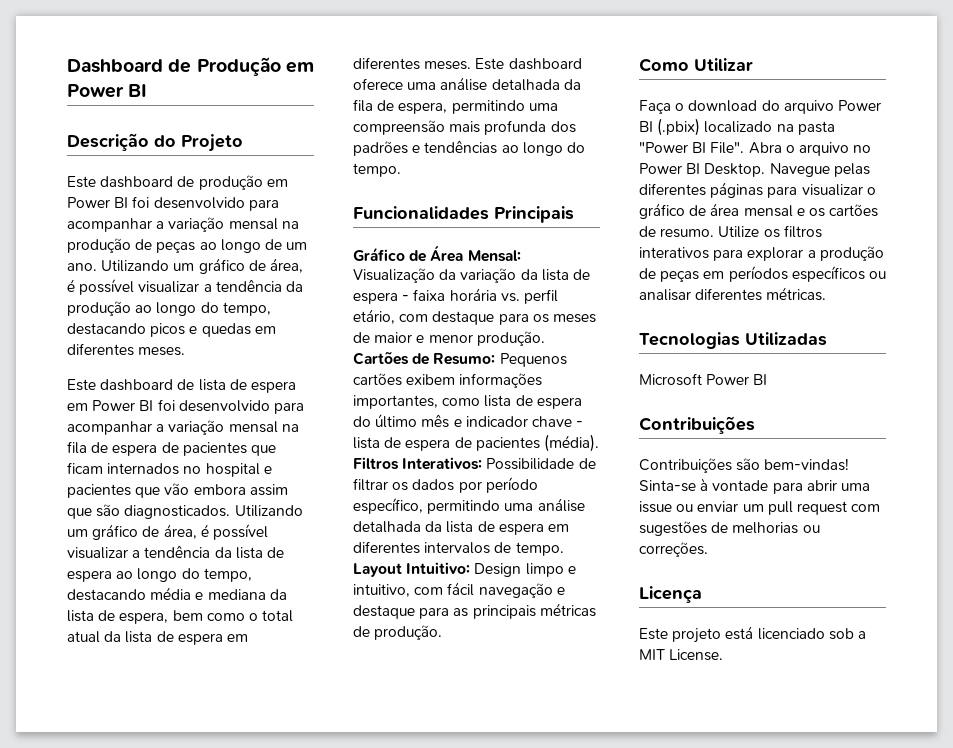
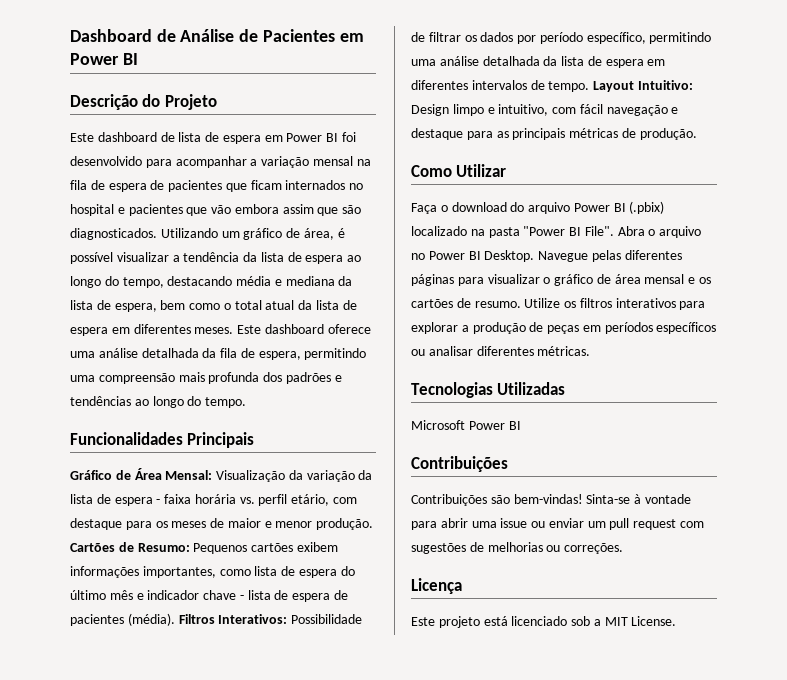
- Dashboard de Produção em Power BI
+ Dashboard de Análise de Pacientes em Power BI
- Este dashboard de produção em Power BI foi desenvolvido para acompanhar a variação mensal na produção de peças ao longo de um ano. Utilizando um gráfico de área, é possível visualizar a tendência da produção ao longo do tempo, destacando picos e quedas em diferentes meses.

